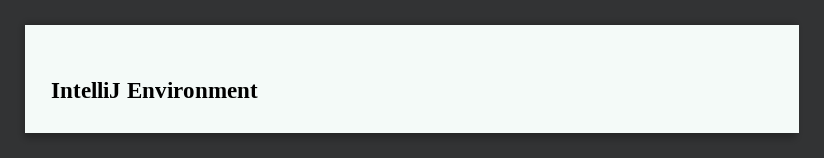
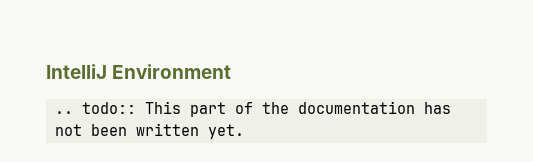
+ .. todo:: This part of the documentation has not been written yet.

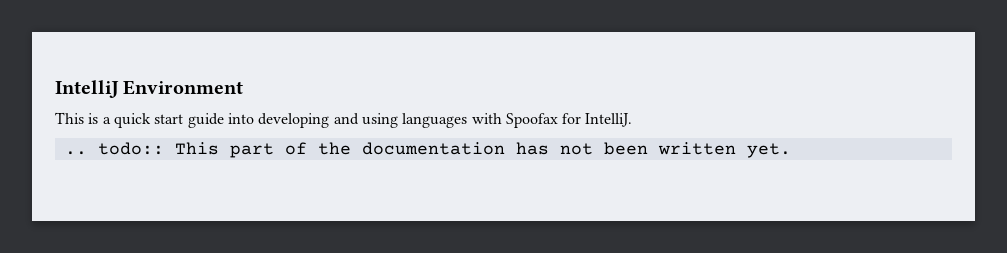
+ This is a quick start guide into developing and using languages with Spoofax for IntelliJ.

